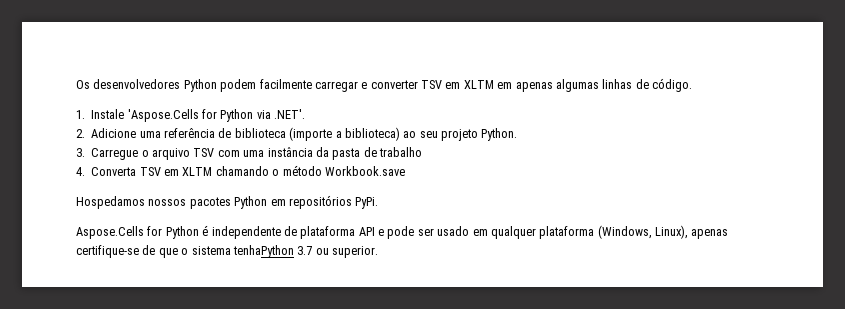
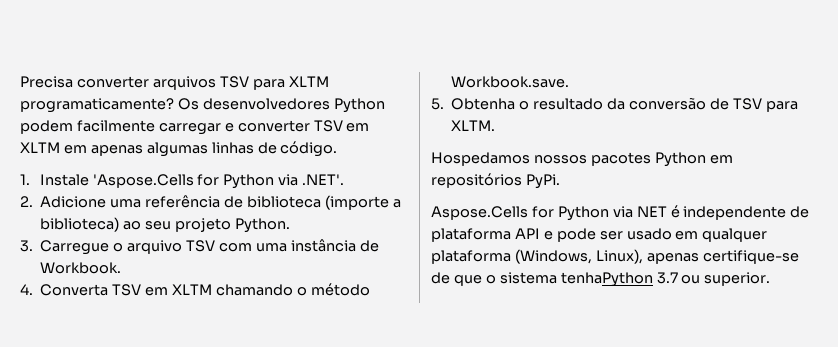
+ Precisa converter arquivos TSV para XLTM programaticamente?
- 3. Carregue o arquivo TSV com uma instância da pasta de trabalho
+ 3. Carregue o arquivo TSV com uma instância de Workbook.
- 4. Converta TSV em XLTM chamando o método Workbook.save
+ 4. Converta TSV em XLTM chamando o método Workbook.save.
+ 5. Obtenha o resultado da conversão de TSV para XLTM.
- Aspose.Cells for Python é independente de plataforma API e pode ser usado em qualquer plataforma (Windows, Linux), apenas certifique-se de que o sistema tenhaPython 3.7 ou superior.
+ Aspose.Cells for Python via NET é independente de plataforma API e pode ser usado em qualquer plataforma (Windows, Linux), apenas certifique-se de que o sistema tenhaPython 3.7 ou superior.

